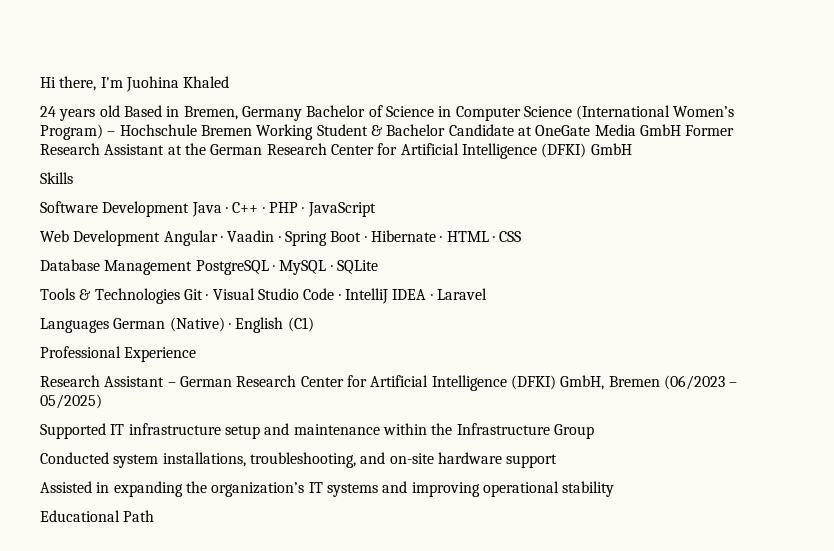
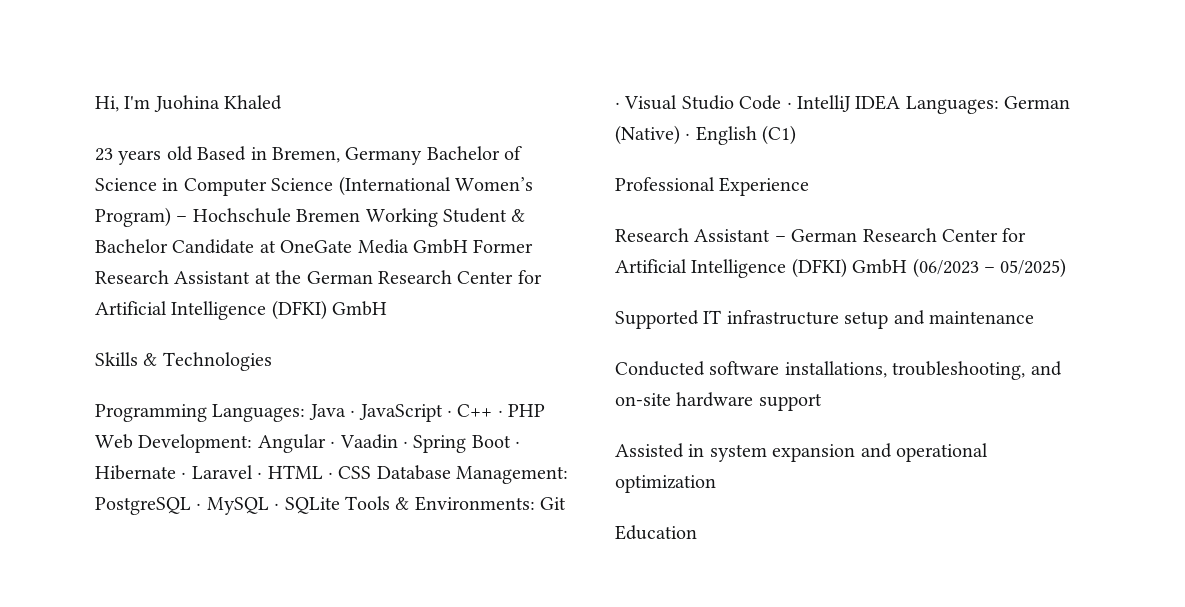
- Hi there, I'm Juohina Khaled
+ Hi, I'm Juohina Khaled
- 24 years old Based in Bremen, Germany Bachelor of Science in Computer Science (International Women’s Program) – Hochschule Bremen Working Student & Bachelor Candidate at OneGate Media GmbH Former Research Assistant at the German Research Center for Artificial Intelligence (DFKI) GmbH
+ 23 years old Based in Bremen, Germany Bachelor of Science in Computer Science (International Women’s Program) – Hochschule Bremen Working Student & Bachelor Candidate at OneGate Media GmbH Former Research Assistant at the German Research Center for Artificial Intelligence (DFKI) GmbH
- Skills
- Software Development Java · C++ · PHP · JavaScript
- Web Development Angular · Vaadin · Spring Boot · Hibernate · HTML · CSS
- Database Management PostgreSQL · MySQL · SQLite
- Tools & Technologies Git · Visual Studio Code · IntelliJ IDEA · Laravel
- Languages German (Native) · English (C1)
+ Skills & Technologies
+ Programming Languages: Java · JavaScript · C++ · PHP Web Development: Angular · Vaadin · Spring Boot · Hibernate · Laravel · HTML · CSS Database Management: PostgreSQL · MySQL · SQLite Tools & Environments: Git · Visual Studio Code · IntelliJ IDEA Languages: German (Native) · English (C1)
- Research Assistant – German Research Center for Artificial Intelligence (DFKI) GmbH, Bremen (06/2023 – 05/2025)
+ Research Assistant – German Research Center for Artificial Intelligence (DFKI) GmbH (06/2023 – 05/2025)
- Supported IT infrastructure setup and maintenance within the Infrastructure Group
+ Supported IT infrastructure setup and maintenance
- Conducted system installations, troubleshooting, and on-site hardware support
+ Conducted software installations, troubleshooting, and on-site hardware support
- Assisted in expanding the organization’s IT systems and improving operational stability
- Educational Path
+ Assisted in system expansion and operational optimization
+ Education

